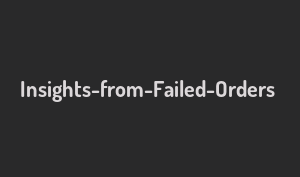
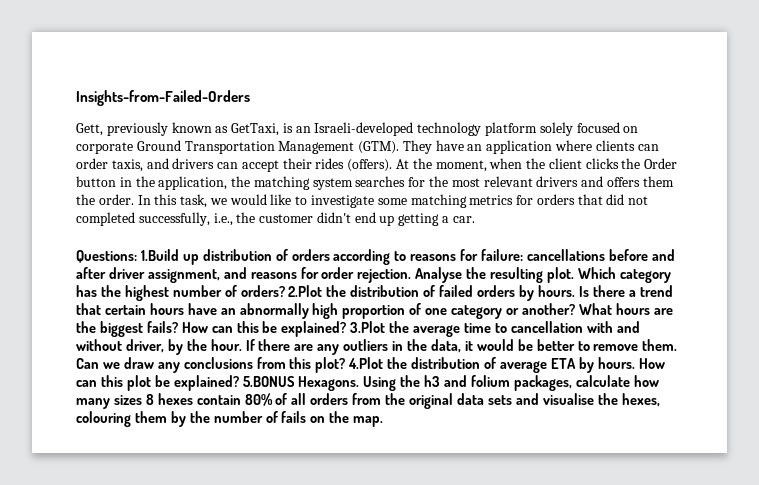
+ Gett, previously known as GetTaxi, is an Israeli-developed technology platform solely focused on corporate Ground Transportation Management (GTM). They have an application where clients can order taxis, and drivers can accept their rides (offers). At the moment, when the client clicks the Order button in the application, the matching system searches for the most relevant drivers and offers them the order. In this task, we would like to investigate some matching metrics for orders that did not completed successfully, i.e., the customer didn't end up getting a car.
+ Questions: 1.Build up distribution of orders according to reasons for failure: cancellations before and after driver assignment, and reasons for order rejection. Analyse the resulting plot. Which category has the highest number of orders? 2.Plot the distribution of failed orders by hours. Is there a trend that certain hours have an abnormally high proportion of one category or another? What hours are the biggest fails? How can this be explained? 3.Plot the average time to cancellation with and without driver, by the hour. If there are any outliers in the data, it would be better to remove them. Can we draw any conclusions from this plot? 4.Plot the distribution of average ETA by hours. How can this plot be explained? 5.BONUS Hexagons. Using the h3 and folium packages, calculate how many sizes 8 hexes contain 80% of all orders from the original data sets and visualise the hexes, colouring them by the number of fails on the map.

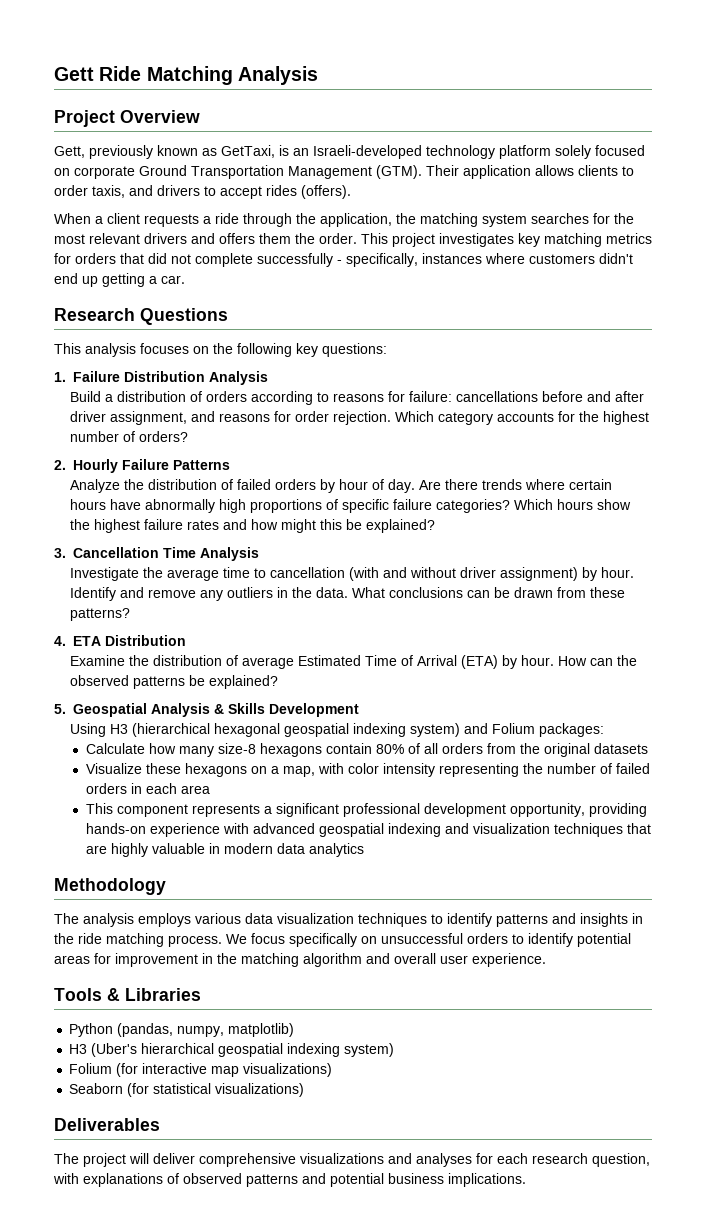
- Insights-from-Failed-Orders
+ Gett Ride Matching Analysis
+ Project Overview
- They have an application where clients can order taxis, and drivers can accept their rides (offers). At the moment, when the client clicks the Order button in the application, the matching system searches for the most relevant drivers and offers them the order.
+ Their application allows clients to order taxis, and drivers to accept rides (offers).
+ When a client requests a ride through the application, the matching system searches for the most relevant drivers and offers them the order.
- In this task, we would like to investigate some matching metrics for orders that did not completed successfully, i.e., the customer didn't end up getting a car.
+ This project investigates key matching metrics for orders that did not complete successfully - specifically, instances where customers didn't end up getting a car.
- Questions: 1.Build up distribution of orders according to reasons for failure: cancellations before and after driver assignment, and reasons for order rejection.
+ Research Questions
+ This analysis focuses on the following key questions:
+ 1. Failure Distribution Analysis
+ Build a distribution of orders according to reasons for failure: cancellations before and after driver assignment, and reasons for order rejection.
- Analyse the resulting plot. Which category has the highest number of orders? 2.Plot the distribution of failed orders by hours. Is there a trend that certain hours have an abnormally high proportion of one category or another? What hours are the biggest fails? How can this be explained? 3.Plot the average time to cancellation with and without driver, by the hour. If there are any outliers in the data, it would be better to remove them. Can we draw any conclusions from this plot? 4.Plot the distribution of average ETA by hours. How can this plot be explained? 5.BONUS Hexagons. Using the h3 and folium packages, calculate how many sizes 8 hexes contain 80% of all orders from the original data sets and visualise the hexes, colouring them by the number of fails on the map.
+ Which category accounts for the highest number of orders?
+ 2. Hourly Failure Patterns
+ Analyze the distribution of failed orders by hour of day. Are there trends where certain hours have abnormally high proportions of specific failure categories? Which hours show the highest failure rates and how might this be explained?
+ 3. Cancellation Time Analysis
+ Investigate the average time to cancellation (with and without driver assignment) by hour. Identify and remove any outliers in the data. What conclusions can be drawn from these patterns?
+ 4. ETA Distribution
+ Examine the distribution of average Estimated Time of Arrival (ETA) by hour. How can the observed patterns be explained?
+ 5. Geospatial Analysis & Skills Development
+ Using H3 (hierarchical hexagonal geospatial indexing system) and Folium packages:
+ Calculate how many size-8 hexagons contain 80% of all orders from the original datasets
+ Visualize these hexagons on a map, with color intensity representing the number of failed orders in each area
+ This component represents a significant professional development opportunity, providing hands-on experience with advanced geospatial indexing and visualization techniques that are highly valuable in modern data analytics
+ Methodology
+ The analysis employs various data visualization techniques to identify patterns and insights in the ride matching process. We focus specifically on unsuccessful orders to identify potential areas for improvement in the matching algorithm and overall user experience.
+ Tools & Libraries
+ Python (pandas, numpy, matplotlib)
+ H3 (Uber's hierarchical geospatial indexing system)
+ Folium (for interactive map visualizations)
+ Seaborn (for statistical visualizations)
+ Deliverables
+ The project will deliver comprehensive visualizations and analyses for each research question, with explanations of observed patterns and potential business implications.

